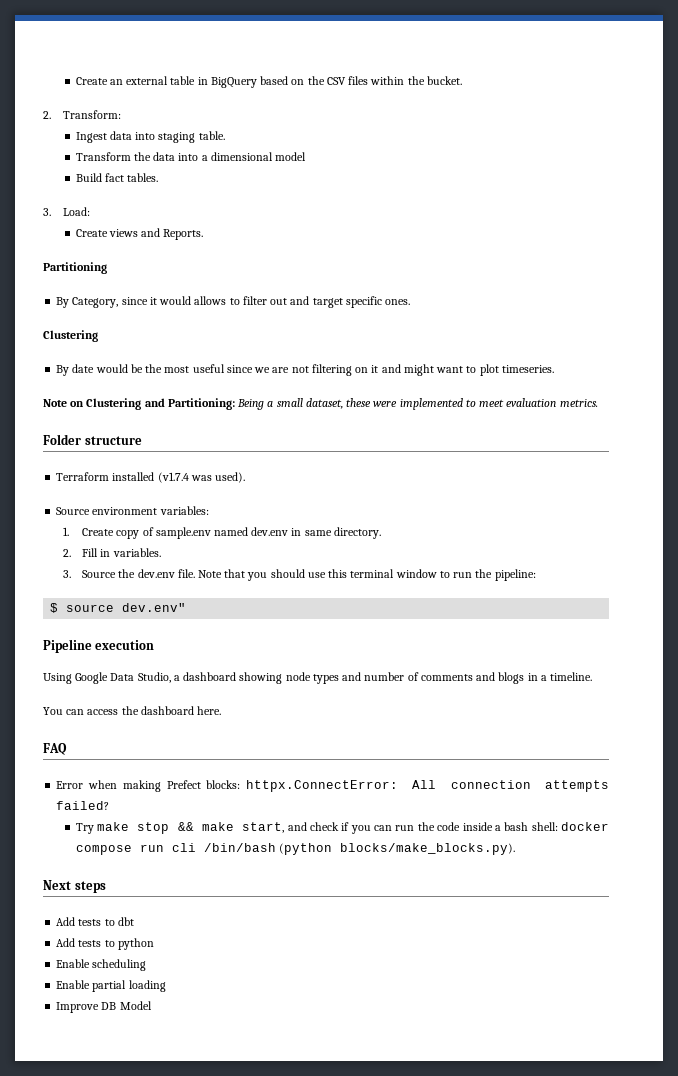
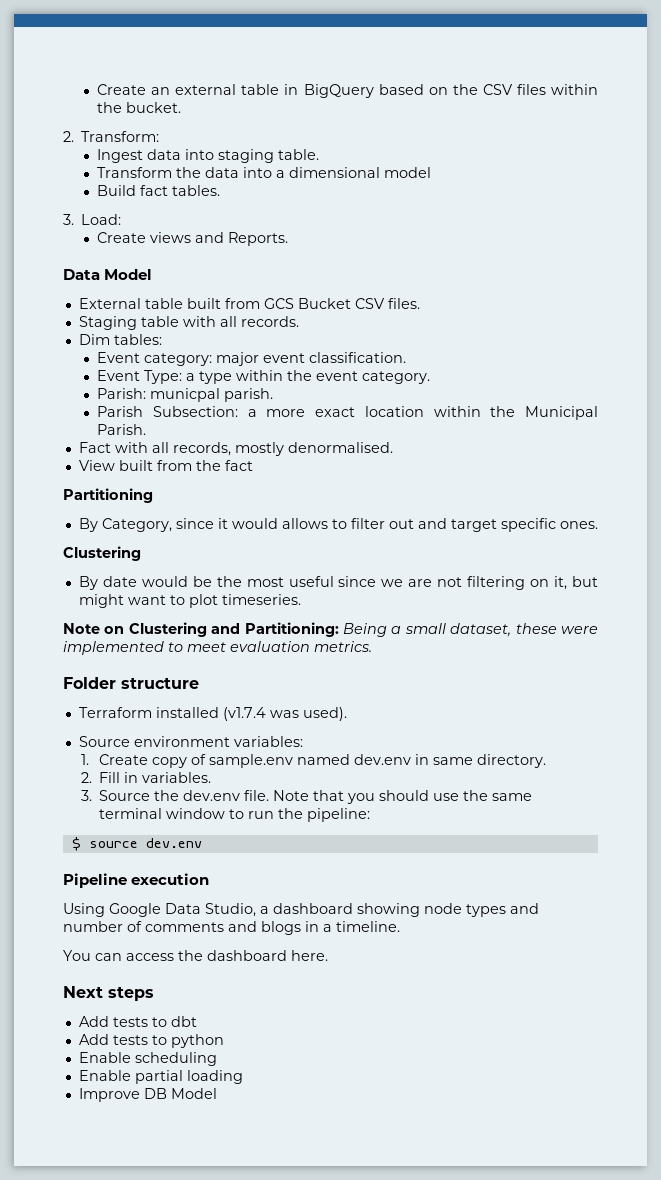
+ Data Model
+ External table built from GCS Bucket CSV files.
+ Staging table with all records.
+ Dim tables:
+ Event category: major event classification.
+ Event Type: a type within the event category.
+ Parish: municpal parish.
+ Parish Subsection: a more exact location within the Municipal Parish.
+ Fact with all records, mostly denormalised.
+ View built from the fact
- By date would be the most useful since we are not filtering on it and might want to plot timeseries.
+ By date would be the most useful since we are not filtering on it, but might want to plot timeseries.
- Note that you should use this terminal window to run the pipeline:
+ Note that you should use the same terminal window to run the pipeline:
- $ source dev.env"
+ $ source dev.env
- FAQ
- Error when making Prefect blocks: httpx.ConnectError: All connection attempts failed?
- Try make stop && make start, and check if you can run the code inside a bash shell: docker compose run cli /bin/bash (python blocks/make_blocks.py).

